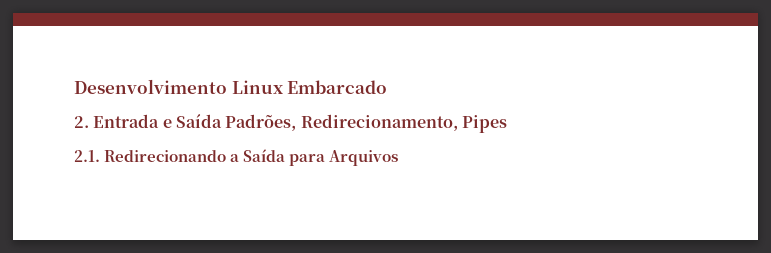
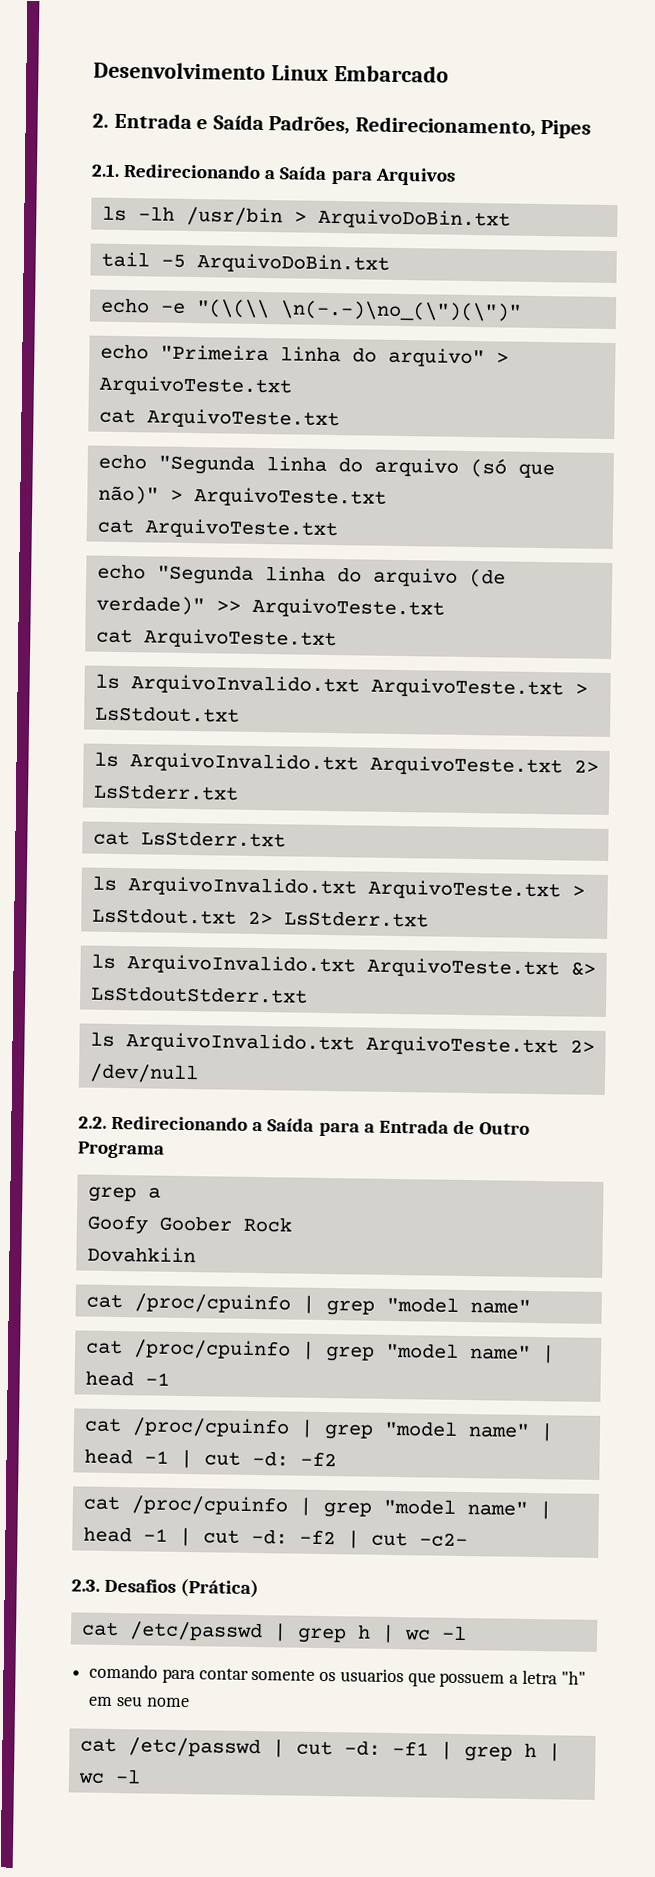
+ ls -lh /usr/bin > ArquivoDoBin.txt
+ tail -5 ArquivoDoBin.txt
+ echo -e "(\(\\ \n(-.-)\no_(\")(\")"
+ echo "Primeira linha do arquivo" > ArquivoTeste.txt
+ cat ArquivoTeste.txt
+ echo "Segunda linha do arquivo (só que não)" > ArquivoTeste.txt
+ cat ArquivoTeste.txt
+ echo "Segunda linha do arquivo (de verdade)" >> ArquivoTeste.txt
+ cat ArquivoTeste.txt
+ ls ArquivoInvalido.txt ArquivoTeste.txt > LsStdout.txt
+ ls ArquivoInvalido.txt ArquivoTeste.txt 2> LsStderr.txt
+ cat LsStderr.txt
+ ls ArquivoInvalido.txt ArquivoTeste.txt > LsStdout.txt 2> LsStderr.txt
+ ls ArquivoInvalido.txt ArquivoTeste.txt &> LsStdoutStderr.txt
+ ls ArquivoInvalido.txt ArquivoTeste.txt 2> /dev/null
+ 2.2. Redirecionando a Saída para a Entrada de Outro Programa
+ grep a
+ Goofy Goober Rock
+ Dovahkiin
+ cat /proc/cpuinfo | grep "model name"
+ cat /proc/cpuinfo | grep "model name" | head -1
+ cat /proc/cpuinfo | grep "model name" | head -1 | cut -d: -f2
+ cat /proc/cpuinfo | grep "model name" | head -1 | cut -d: -f2 | cut -c2-
+ 2.3. Desafios (Prática)
+ cat /etc/passwd | grep h | wc -l
+ comando para contar somente os usuarios que possuem a letra "h" em seu nome
+ cat /etc/passwd | cut -d: -f1 | grep h | wc -l

